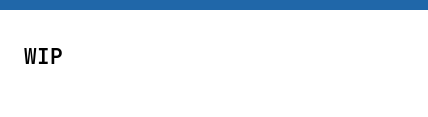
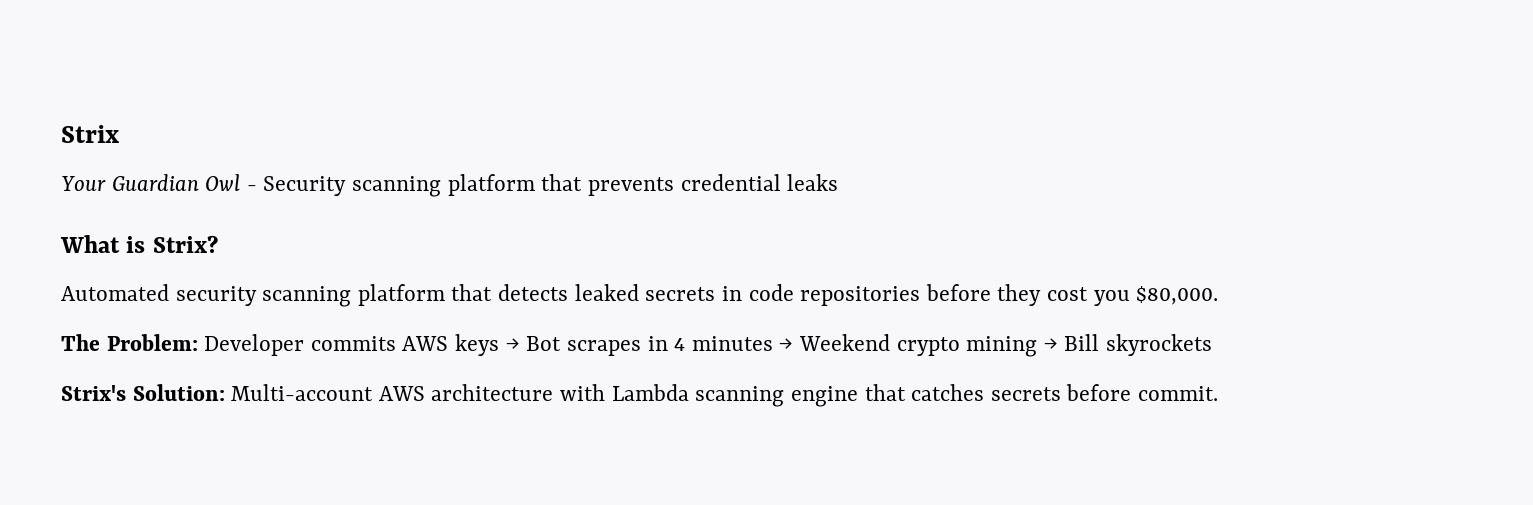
- WIP
+ Strix
+ Your Guardian Owl - Security scanning platform that prevents credential leaks
+ What is Strix?
+ Automated security scanning platform that detects leaked secrets in code repositories before they cost you $80,000.
+ The Problem: Developer commits AWS keys → Bot scrapes in 4 minutes → Weekend crypto mining → Bill skyrockets
+ Strix's Solution: Multi-account AWS architecture with Lambda scanning engine that catches secrets before commit.

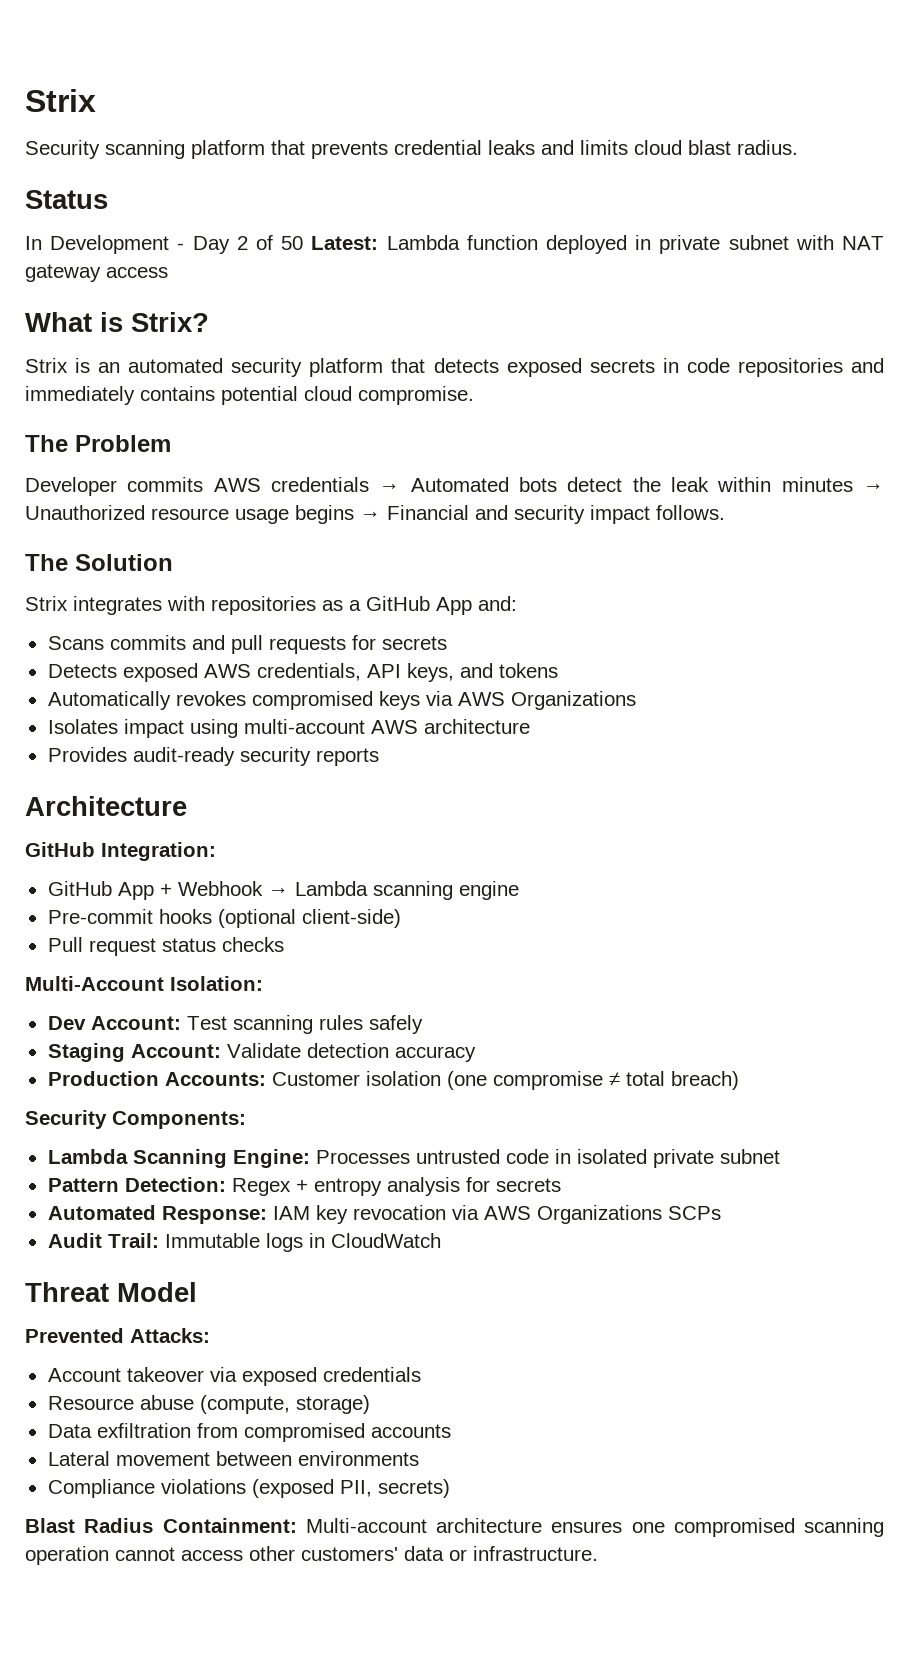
- Your Guardian Owl - Security scanning platform that prevents credential leaks
+ Security scanning platform that prevents credential leaks and limits cloud blast radius.
+ Status
+ In Development - Day 2 of 50 Latest: Lambda function deployed in private subnet with NAT gateway access
  What is Strix?
- Automated security scanning platform that detects leaked secrets in code repositories before they cost you $80,000.
- The Problem: Developer commits AWS keys → Bot scrapes in 4 minutes → Weekend crypto mining → Bill skyrockets
- Strix's Solution: Multi-account AWS architecture with Lambda scanning engine that catches secrets before commit.
+ Strix is an automated security platform that detects exposed secrets in code repositories and immediately contains potential cloud compromise.
+ The Problem
+ Developer commits AWS credentials → Automated bots detect the leak within minutes → Unauthorized resource usage begins → Financial and security impact follows.
+ The Solution
+ Strix integrates with repositories as a GitHub App and:
+ Scans commits and pull requests for secrets
+ Detects exposed AWS credentials, API keys, and tokens
+ Automatically revokes compromised keys via AWS Organizations
+ Isolates impact using multi-account AWS architecture
+ Provides audit-ready security reports
+ Architecture
+ GitHub Integration:
+ GitHub App + Webhook → Lambda scanning engine
+ Pre-commit hooks (optional client-side)
+ Pull request status checks
+ Multi-Account Isolation:
+ Dev Account: Test scanning rules safely
+ Staging Account: Validate detection accuracy
+ Production Accounts: Customer isolation (one compromise ≠ total breach)
+ Security Components:
+ Lambda Scanning Engine: Processes untrusted code in isolated private subnet
+ Pattern Detection: Regex + entropy analysis for secrets
+ Automated Response: IAM key revocation via AWS Organizations SCPs
+ Audit Trail: Immutable logs in CloudWatch
+ Threat Model
+ Prevented Attacks:
+ Account takeover via exposed credentials
+ Resource abuse (compute, storage)
+ Data exfiltration from compromised accounts
+ Lateral movement between environments
+ Compliance violations (exposed PII, secrets)
+ Blast Radius Containment: Multi-account architecture ensures one compromised scanning operation cannot access other customers' data or infrastructure.

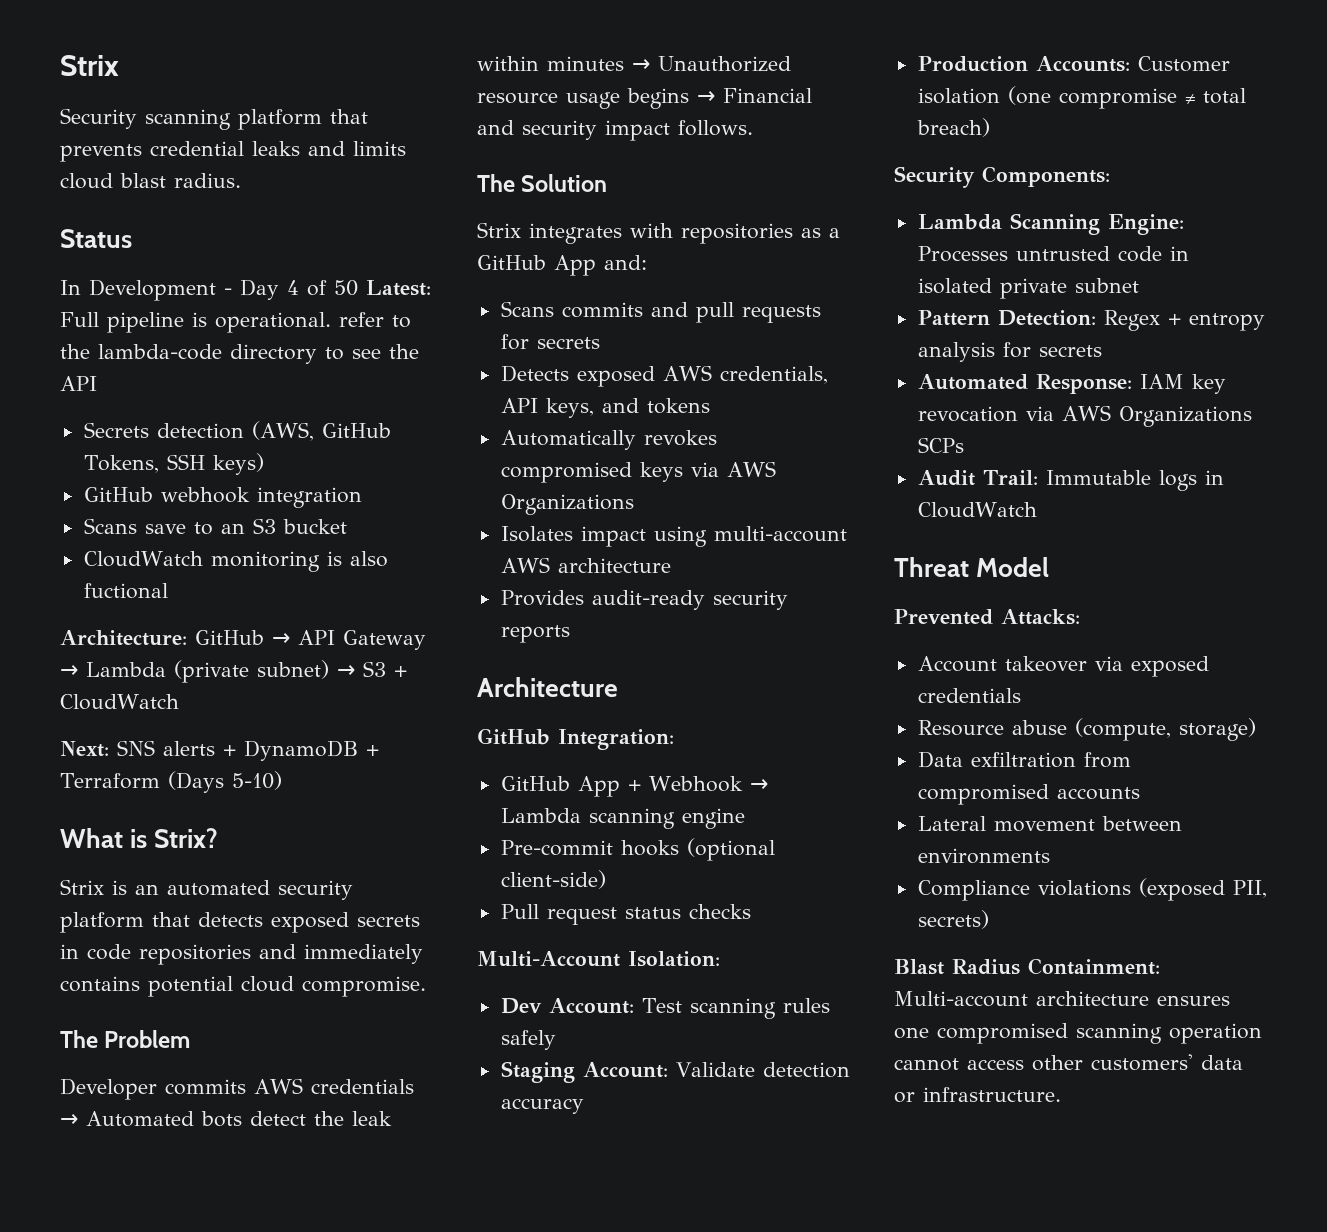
- In Development - Day 2 of 50 Latest: Lambda function deployed in private subnet with NAT gateway access
+ In Development - Day 4 of 50 Latest: Full pipeline is operational. refer to the lambda-code directory to see the API
+ Secrets detection (AWS, GitHub Tokens, SSH keys)
+ GitHub webhook integration
+ Scans save to an S3 bucket
+ CloudWatch monitoring is also fuctional
+ Architecture: GitHub → API Gateway → Lambda (private subnet) → S3 + CloudWatch
+ Next: SNS alerts + DynamoDB + Terraform (Days 5-10)

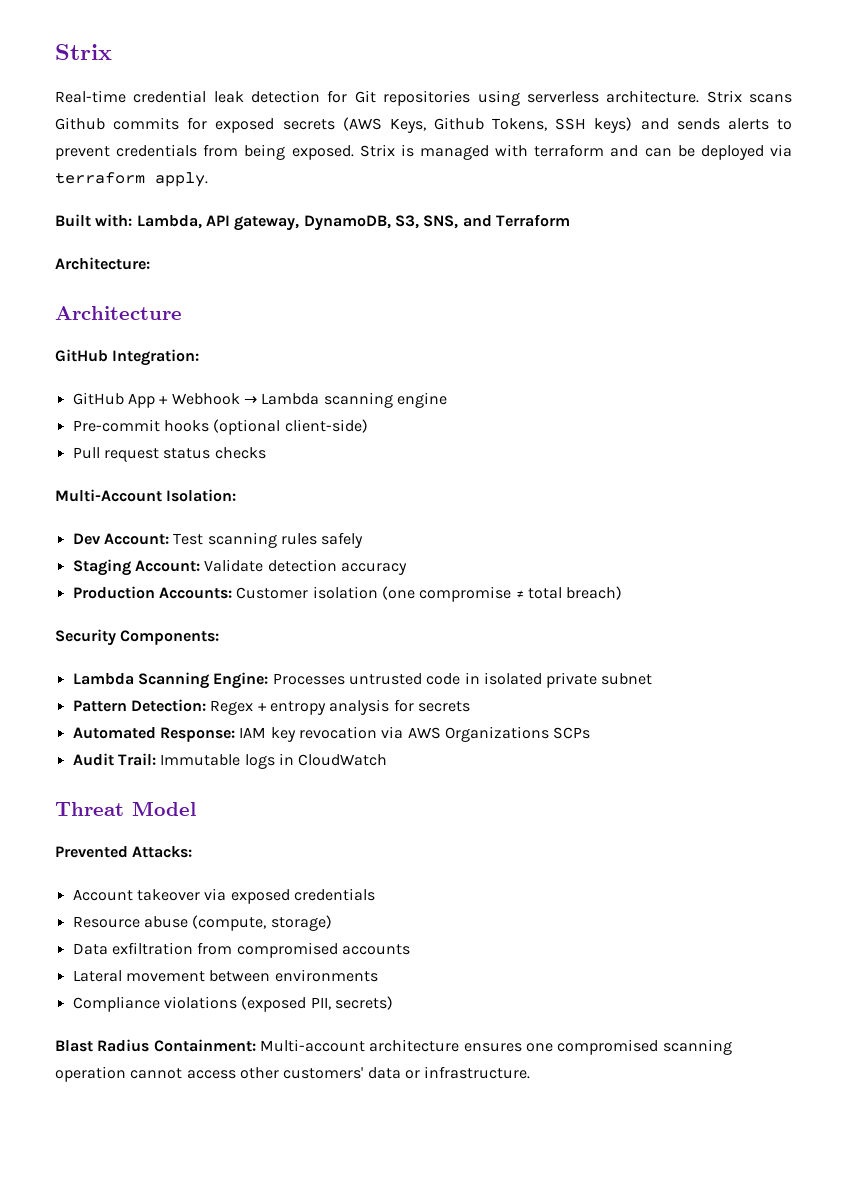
- Security scanning platform that prevents credential leaks and limits cloud blast radius.
- Status
- In Development - Day 4 of 50 Latest: Full pipeline is operational. refer to the lambda-code directory to see the API
- Secrets detection (AWS, GitHub Tokens, SSH keys)
- GitHub webhook integration
- Scans save to an S3 bucket
- CloudWatch monitoring is also fuctional
- Architecture: GitHub → API Gateway → Lambda (private subnet) → S3 + CloudWatch
- Next: SNS alerts + DynamoDB + Terraform (Days 5-10)
- What is Strix?
- Strix is an automated security platform that detects exposed secrets in code repositories and immediately contains potential cloud compromise.
- The Problem
- Developer commits AWS credentials → Automated bots detect the leak within minutes → Unauthorized resource usage begins → Financial and security impact follows.
- The Solution
- Strix integrates with repositories as a GitHub App and:
- Scans commits and pull requests for secrets
- Detects exposed AWS credentials, API keys, and tokens
- Automatically revokes compromised keys via AWS Organizations
- Isolates impact using multi-account AWS architecture
- Provides audit-ready security reports
+ Real-time credential leak detection for Git repositories using serverless architecture. Strix scans Github commits for exposed secrets (AWS Keys, Github Tokens, SSH keys) and sends alerts to prevent credentials from being exposed. Strix is managed with terraform and can be deployed via terraform apply.
+ Built with: Lambda, API gateway, DynamoDB, S3, SNS, and Terraform
+ Architecture:

